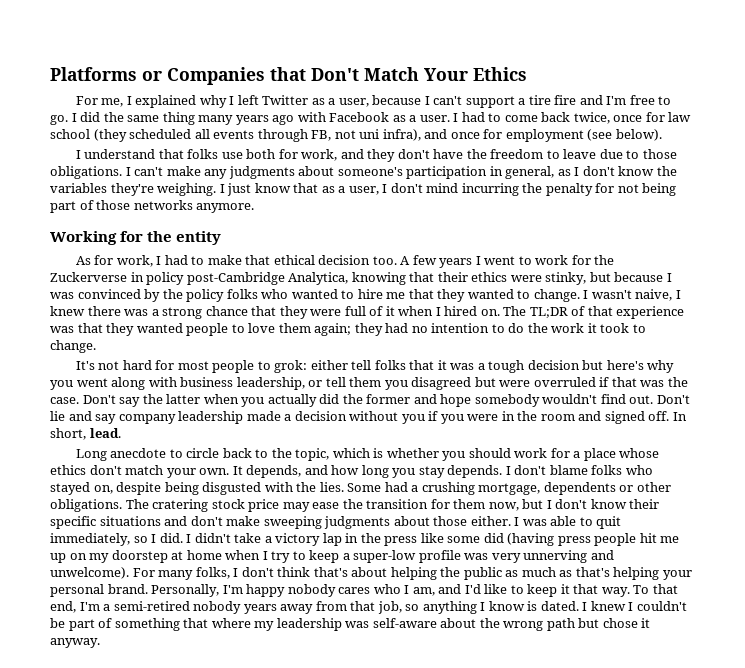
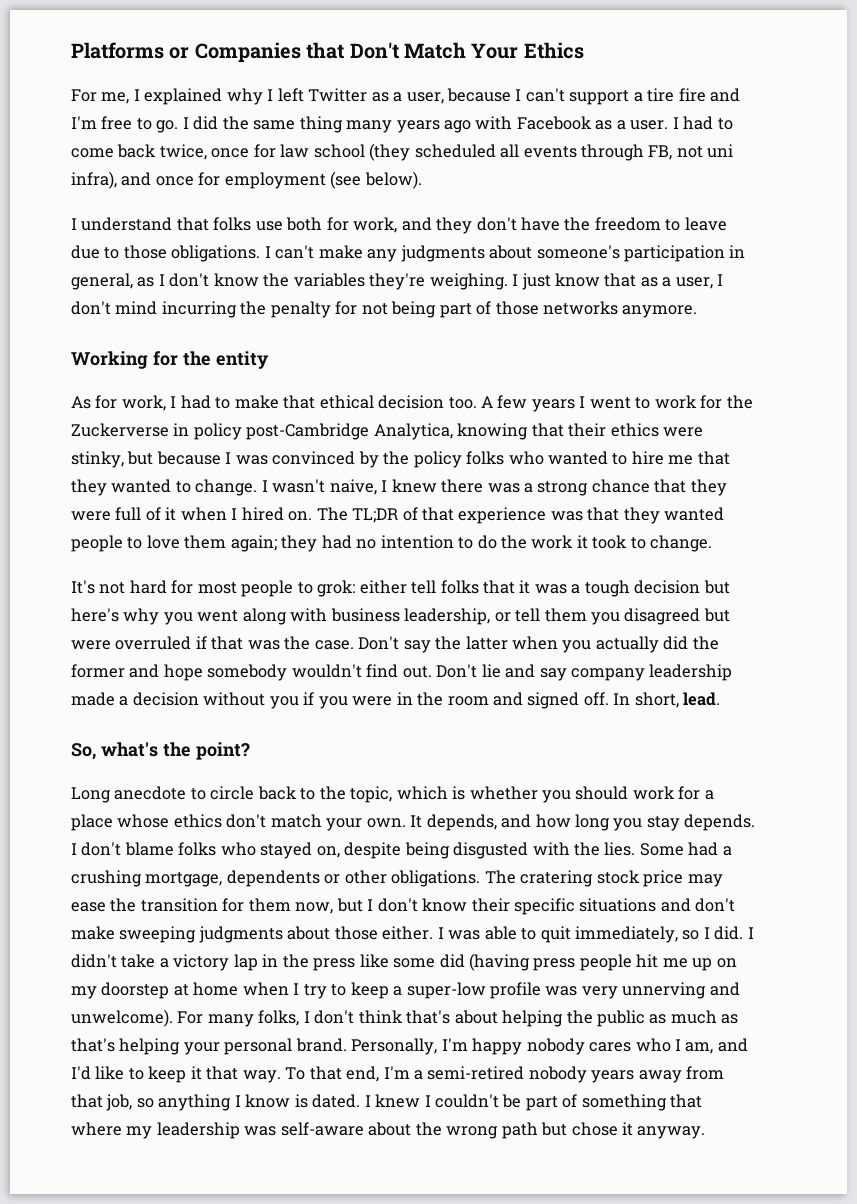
+ So, what's the point?

